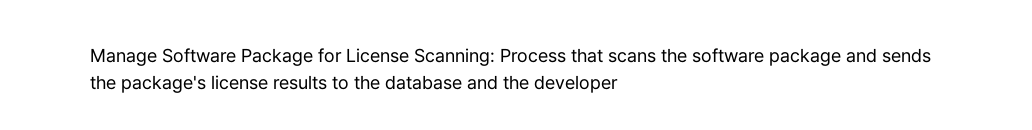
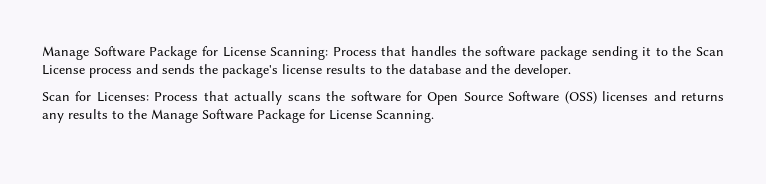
- Manage Software Package for License Scanning: Process that scans the software package and sends the package's license results to the database and the developer
+ Manage Software Package for License Scanning: Process that handles the software package sending it to the Scan License process and sends the package's license results to the database and the developer.
+ Scan for Licenses: Process that actually scans the software for Open Source Software (OSS) licenses and returns any results to the Manage Software Package for License Scanning.

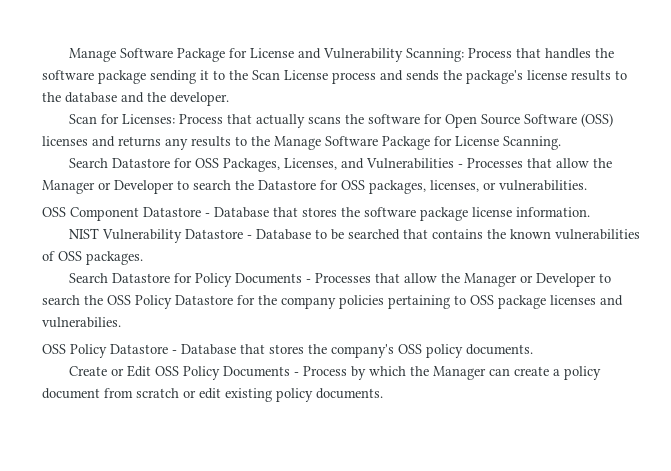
- Manage Software Package for License Scanning: Process that handles the software package sending it to the Scan License process and sends the package's license results to the database and the developer.
+ Manage Software Package for License and Vulnerability Scanning: Process that handles the software package sending it to the Scan License process and sends the package's license results to the database and the developer.
+ Search Datastore for OSS Packages, Licenses, and Vulnerabilities - Processes that allow the Manager or Developer to search the Datastore for OSS packages, licenses, or vulnerabilities.
+ OSS Component Datastore - Database that stores the software package license information.
+ NIST Vulnerability Datastore - Database to be searched that contains the known vulnerabilities of OSS packages.
+ Search Datastore for Policy Documents - Processes that allow the Manager or Developer to search the OSS Policy Datastore for the company policies pertaining to OSS package licenses and vulnerabilies.
+ OSS Policy Datastore - Database that stores the company's OSS policy documents.
+ Create or Edit OSS Policy Documents - Process by which the Manager can create a policy document from scratch or edit existing policy documents.

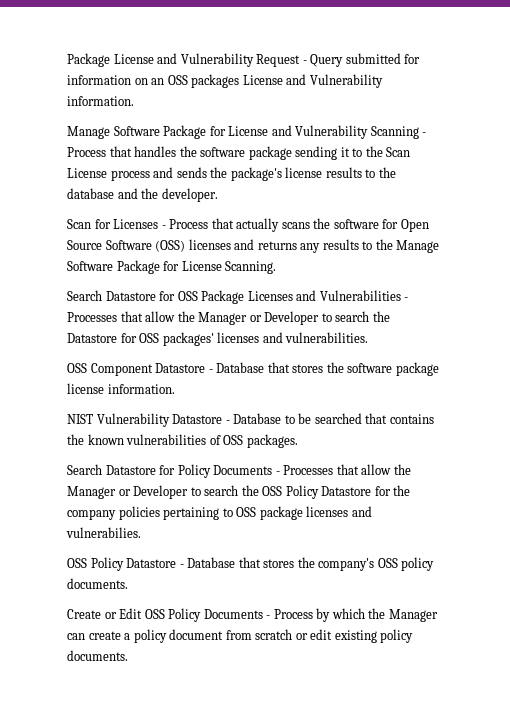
+ Package License and Vulnerability Request - Query submitted for information on an OSS packages License and Vulnerability information.
- Manage Software Package for License and Vulnerability Scanning: Process that handles the software package sending it to the Scan License process and sends the package's license results to the database and the developer.
+ Manage Software Package for License and Vulnerability Scanning - Process that handles the software package sending it to the Scan License process and sends the package's license results to the database and the developer.
- Scan for Licenses: Process that actually scans the software for Open Source Software (OSS) licenses and returns any results to the Manage Software Package for License Scanning.
+ Scan for Licenses - Process that actually scans the software for Open Source Software (OSS) licenses and returns any results to the Manage Software Package for License Scanning.
- Search Datastore for OSS Packages, Licenses, and Vulnerabilities - Processes that allow the Manager or Developer to search the Datastore for OSS packages, licenses, or vulnerabilities.
+ Search Datastore for OSS Package Licenses and Vulnerabilities - Processes that allow the Manager or Developer to search the Datastore for OSS packages' licenses and vulnerabilities.

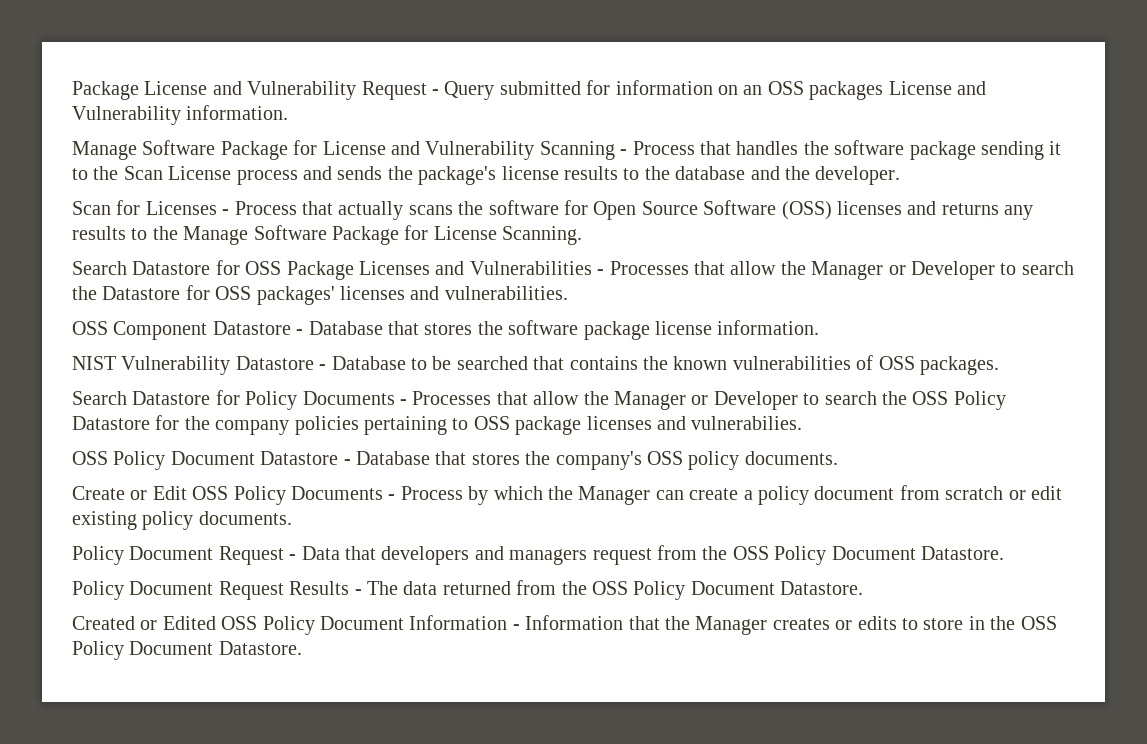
- OSS Policy Datastore - Database that stores the company's OSS policy documents.
+ OSS Policy Document Datastore - Database that stores the company's OSS policy documents.
+ Policy Document Request - Data that developers and managers request from the OSS Policy Document Datastore.
+ Policy Document Request Results - The data returned from the OSS Policy Document Datastore.
+ Created or Edited OSS Policy Document Information - Information that the Manager creates or edits to store in the OSS Policy Document Datastore.

